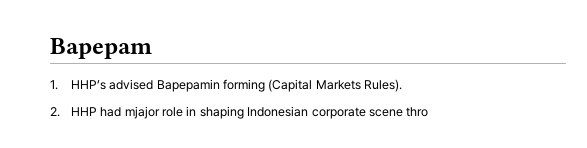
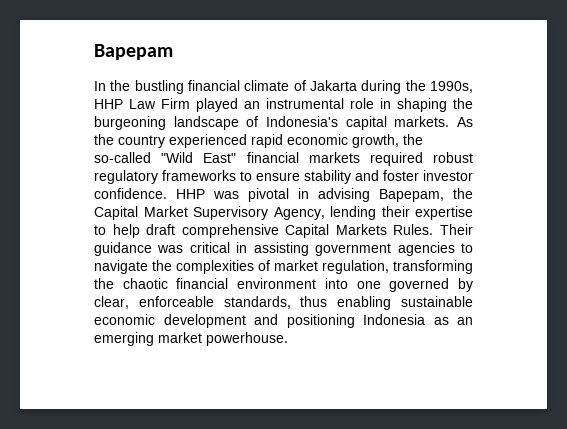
- 1. HHP’s advised Bapepamin forming (Capital Markets Rules).
- 2. HHP had mjajor role in shaping Indonesian corporate scene thro
+ In the bustling financial climate of Jakarta during the 1990s, HHP Law Firm played an instrumental role in shaping the burgeoning landscape of Indonesia's capital markets. As the country experienced rapid economic growth, the so-called "Wild East" financial markets required robust regulatory frameworks to ensure stability and foster investor confidence. HHP was pivotal in advising Bapepam, the Capital Market Supervisory Agency, lending their expertise to help draft comprehensive Capital Markets Rules. Their guidance was critical in assisting government agencies to navigate the complexities of market regulation, transforming the chaotic financial environment into one governed by clear, enforceable standards, thus enabling sustainable economic development and positioning Indonesia as an emerging market powerhouse.

